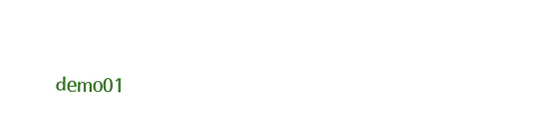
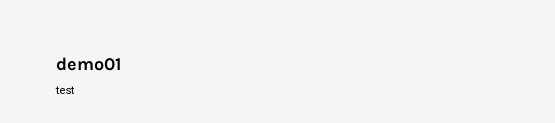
+ test

